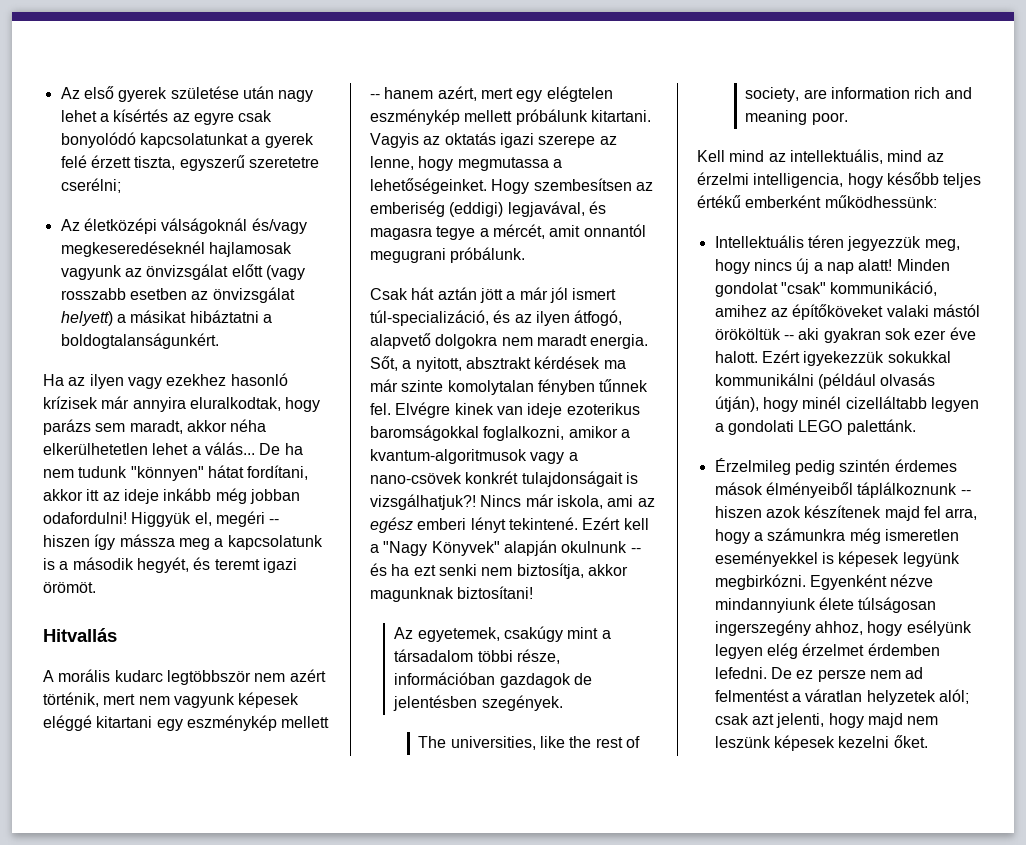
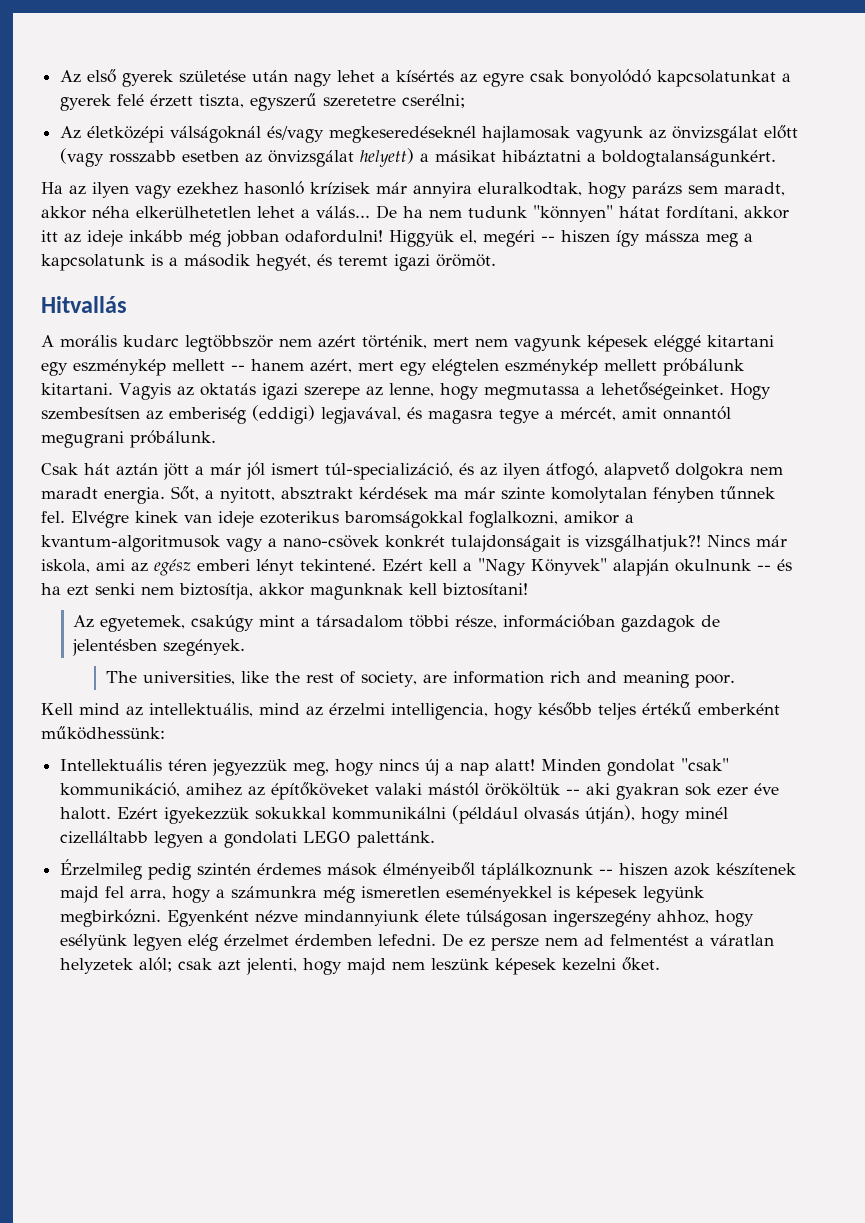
- Ezért kell a "Nagy Könyvek" alapján okulnunk -- és ha ezt senki nem biztosítja, akkor magunknak biztosítani!
+ Ezért kell a "Nagy Könyvek" alapján okulnunk -- és ha ezt senki nem biztosítja, akkor magunknak kell biztosítani!

